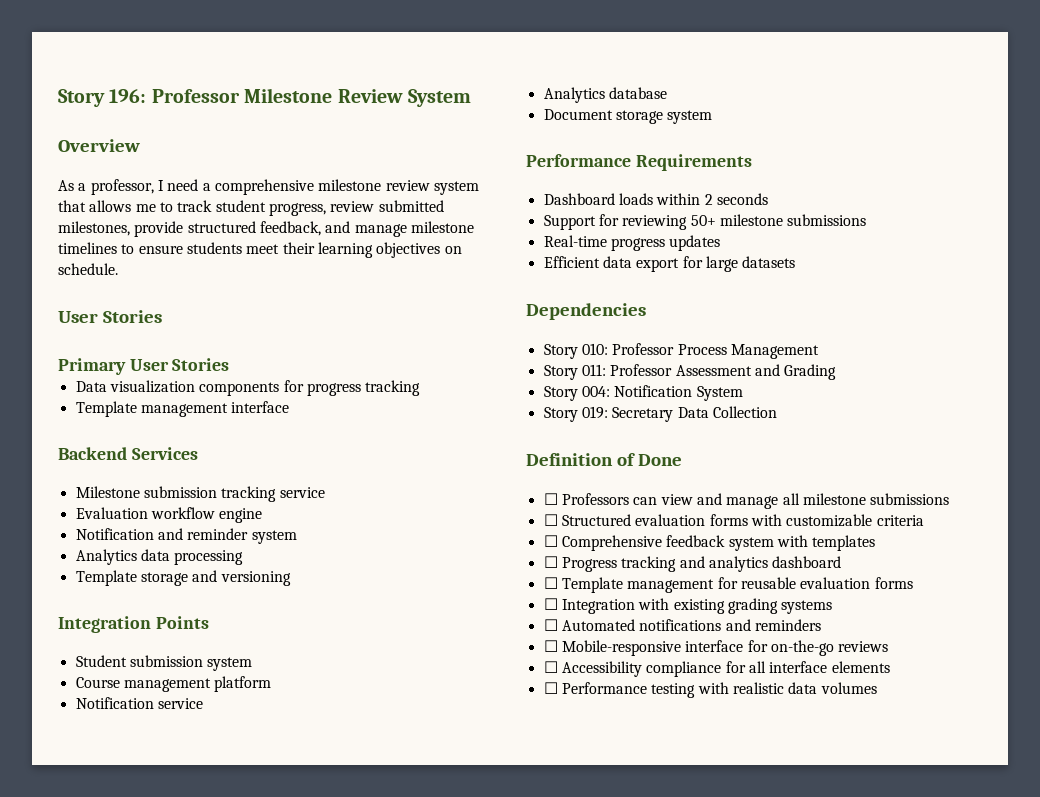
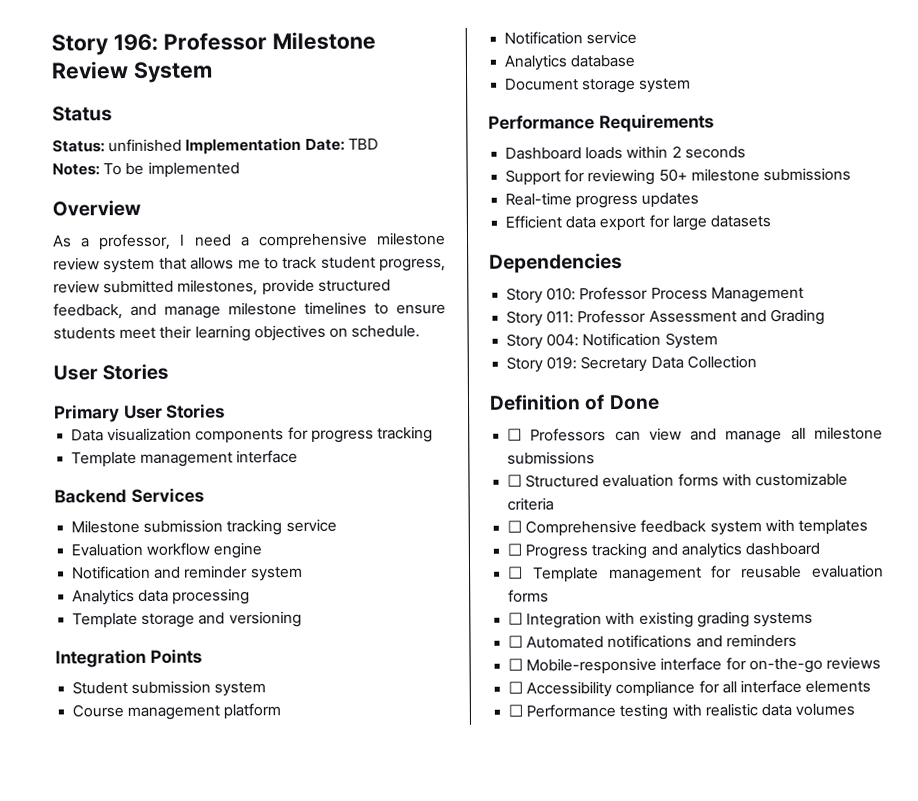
+ Status
+ Status: unfinished Implementation Date: TBD
+ Notes: To be implemented

